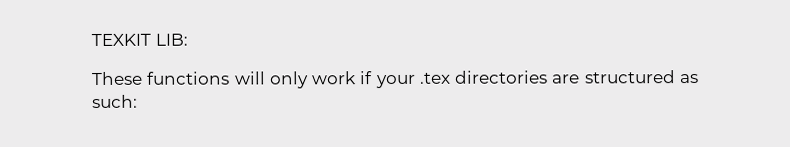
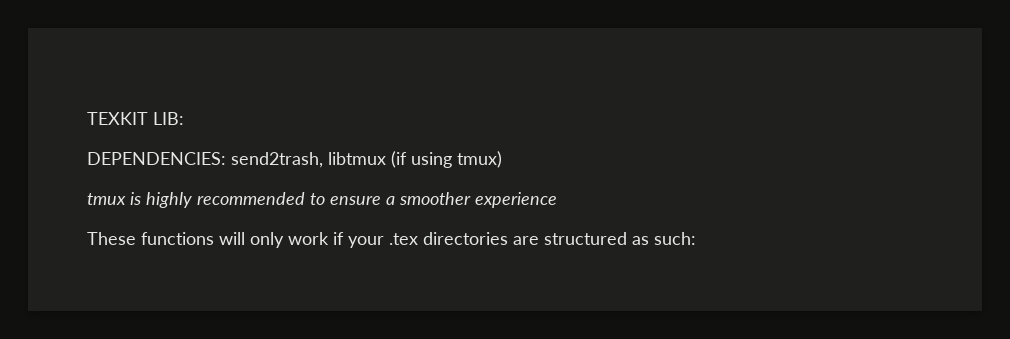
+ DEPENDENCIES: send2trash, libtmux (if using tmux)
+ tmux is highly recommended to ensure a smoother experience

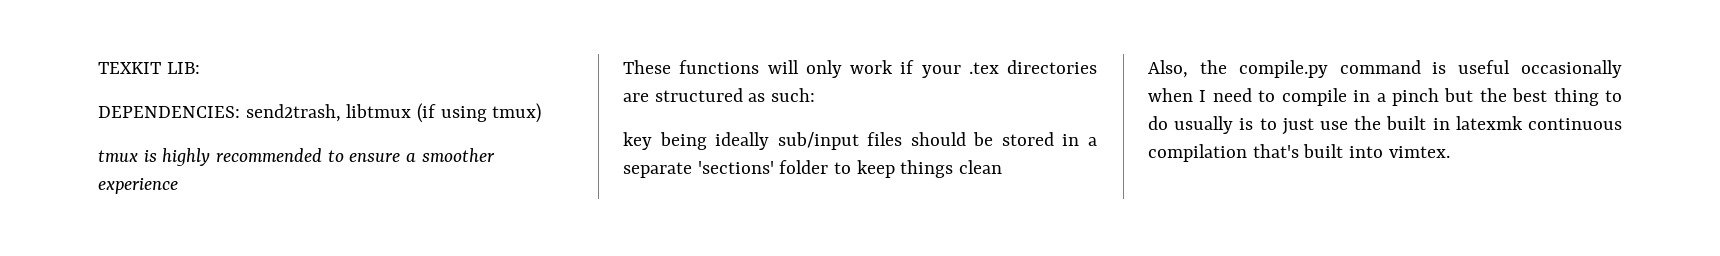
+ key being ideally sub/input files should be stored in a separate 'sections' folder to keep things clean
+ Also, the compile.py command is useful occasionally when I need to compile in a pinch but the best thing to do usually is to just use the built in latexmk continuous compilation that's built into vimtex.

